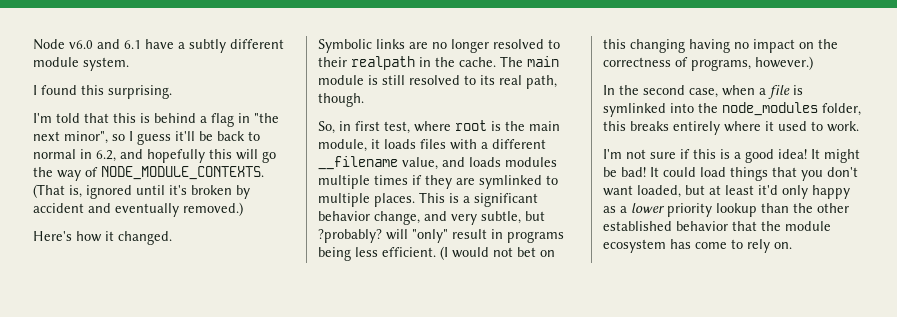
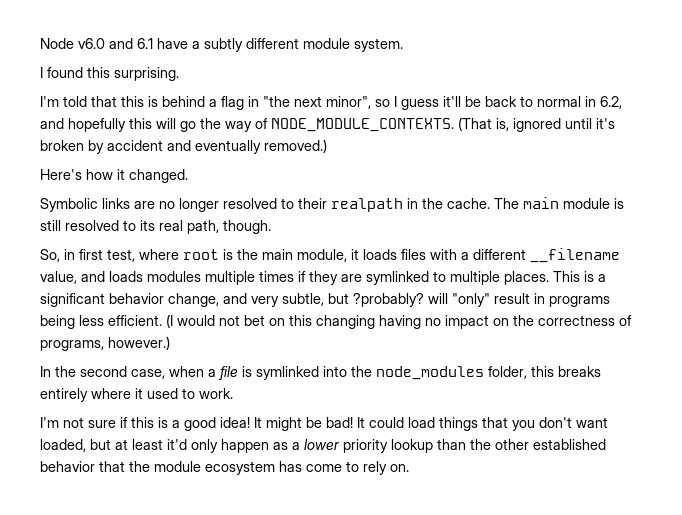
- It could load things that you don't want loaded, but at least it'd only happy as a lower priority lookup than the other established behavior that the module ecosystem has come to rely on.
+ It could load things that you don't want loaded, but at least it'd only happen as a lower priority lookup than the other established behavior that the module ecosystem has come to rely on.

